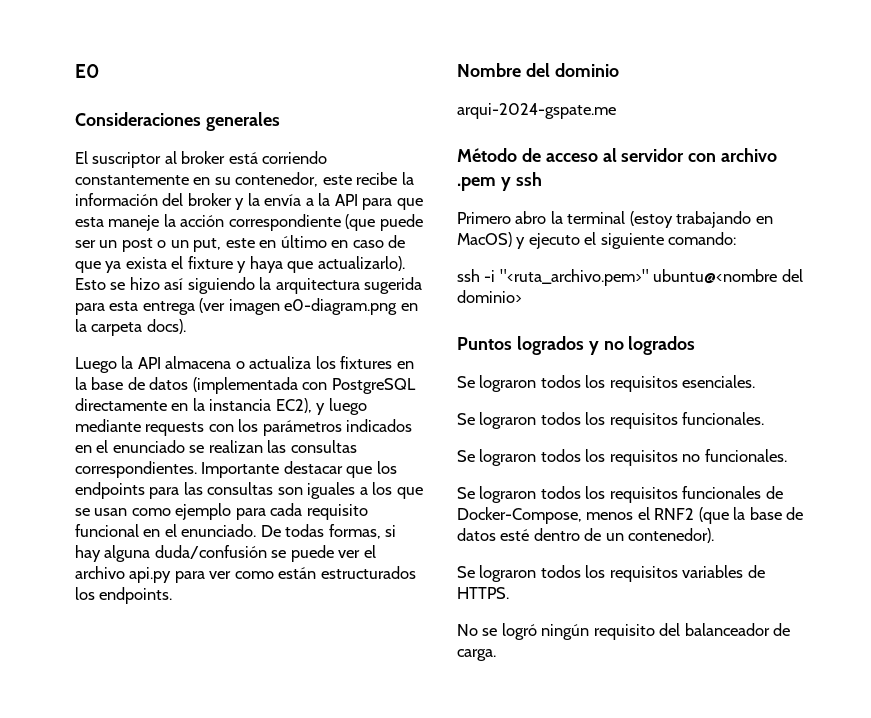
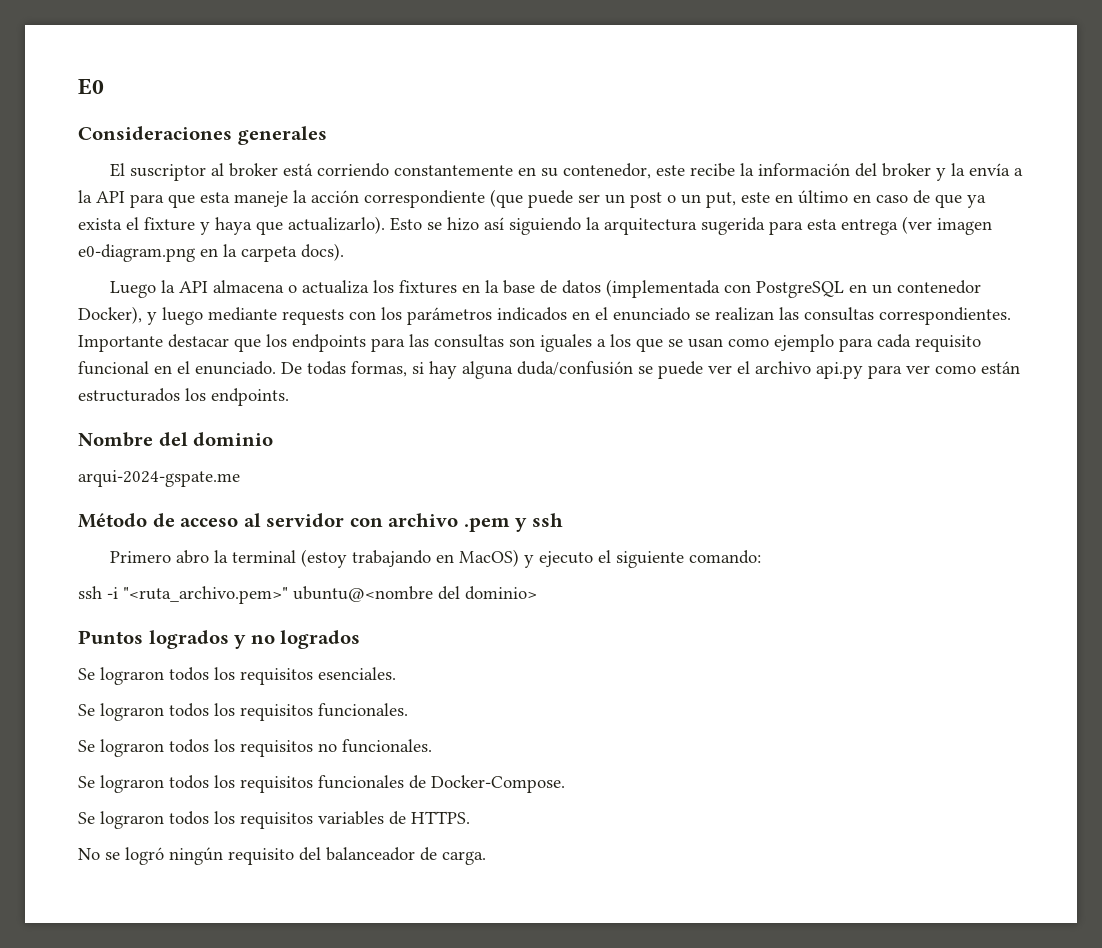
- Luego la API almacena o actualiza los fixtures en la base de datos (implementada con PostgreSQL directamente en la instancia EC2), y luego mediante requests con los parámetros indicados en el enunciado se realizan las consultas correspondientes.
+ Luego la API almacena o actualiza los fixtures en la base de datos (implementada con PostgreSQL en un contenedor Docker), y luego mediante requests con los parámetros indicados en el enunciado se realizan las consultas correspondientes.
- Se lograron todos los requisitos funcionales de Docker-Compose, menos el RNF2 (que la base de datos esté dentro de un contenedor).
+ Se lograron todos los requisitos funcionales de Docker-Compose.

